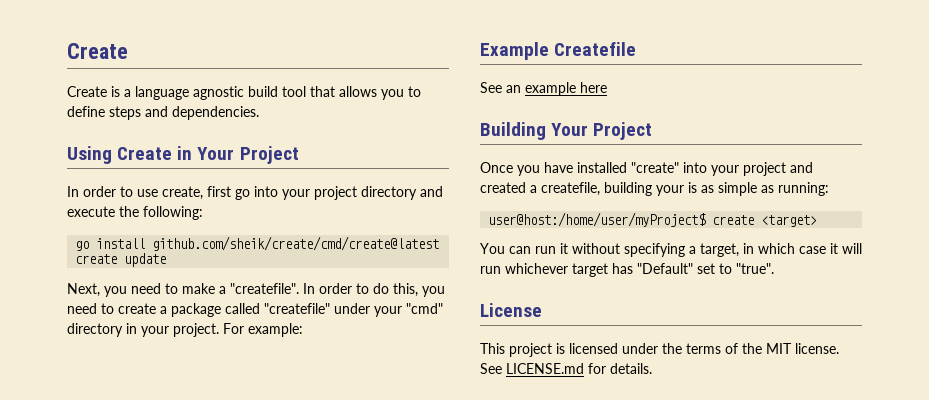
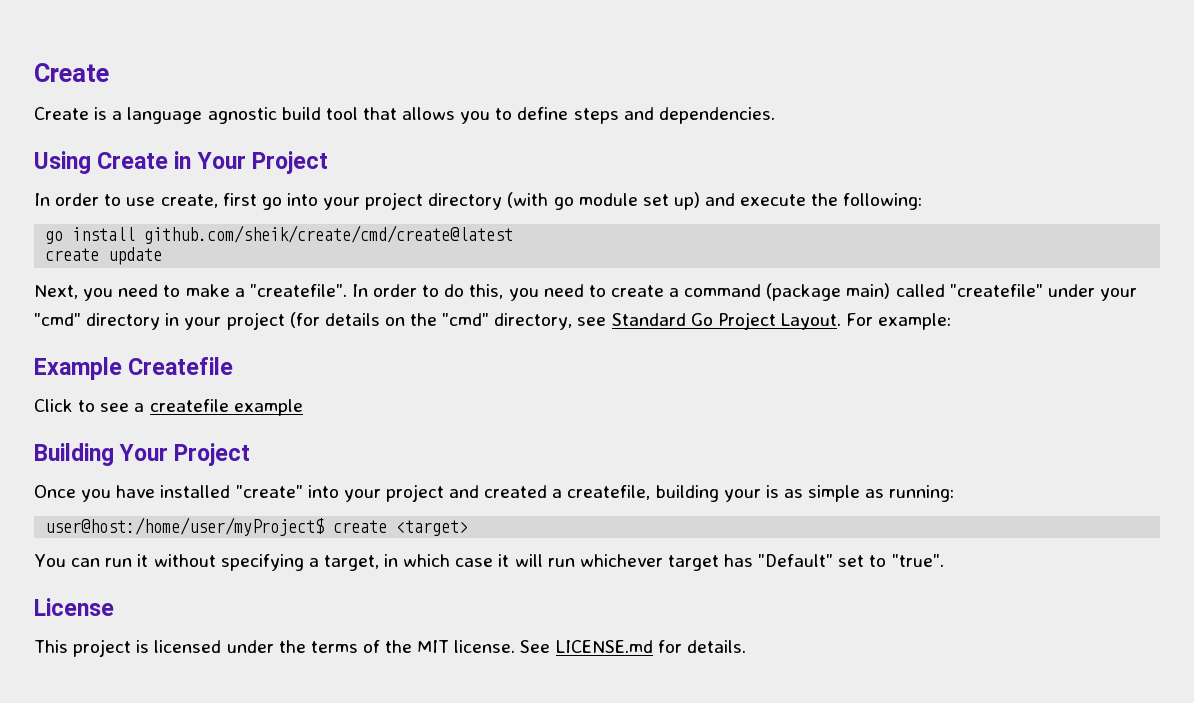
- In order to use create, first go into your project directory and execute the following:
+ In order to use create, first go into your project directory (with go module set up) and execute the following:
- In order to do this, you need to create a package called "createfile" under your "cmd" directory in your project.
+ In order to do this, you need to create a command (package main) called "createfile" under your "cmd" directory in your project (for details on the "cmd" directory, see Standard Go Project Layout.
- See an example here
+ Click to see a createfile example

